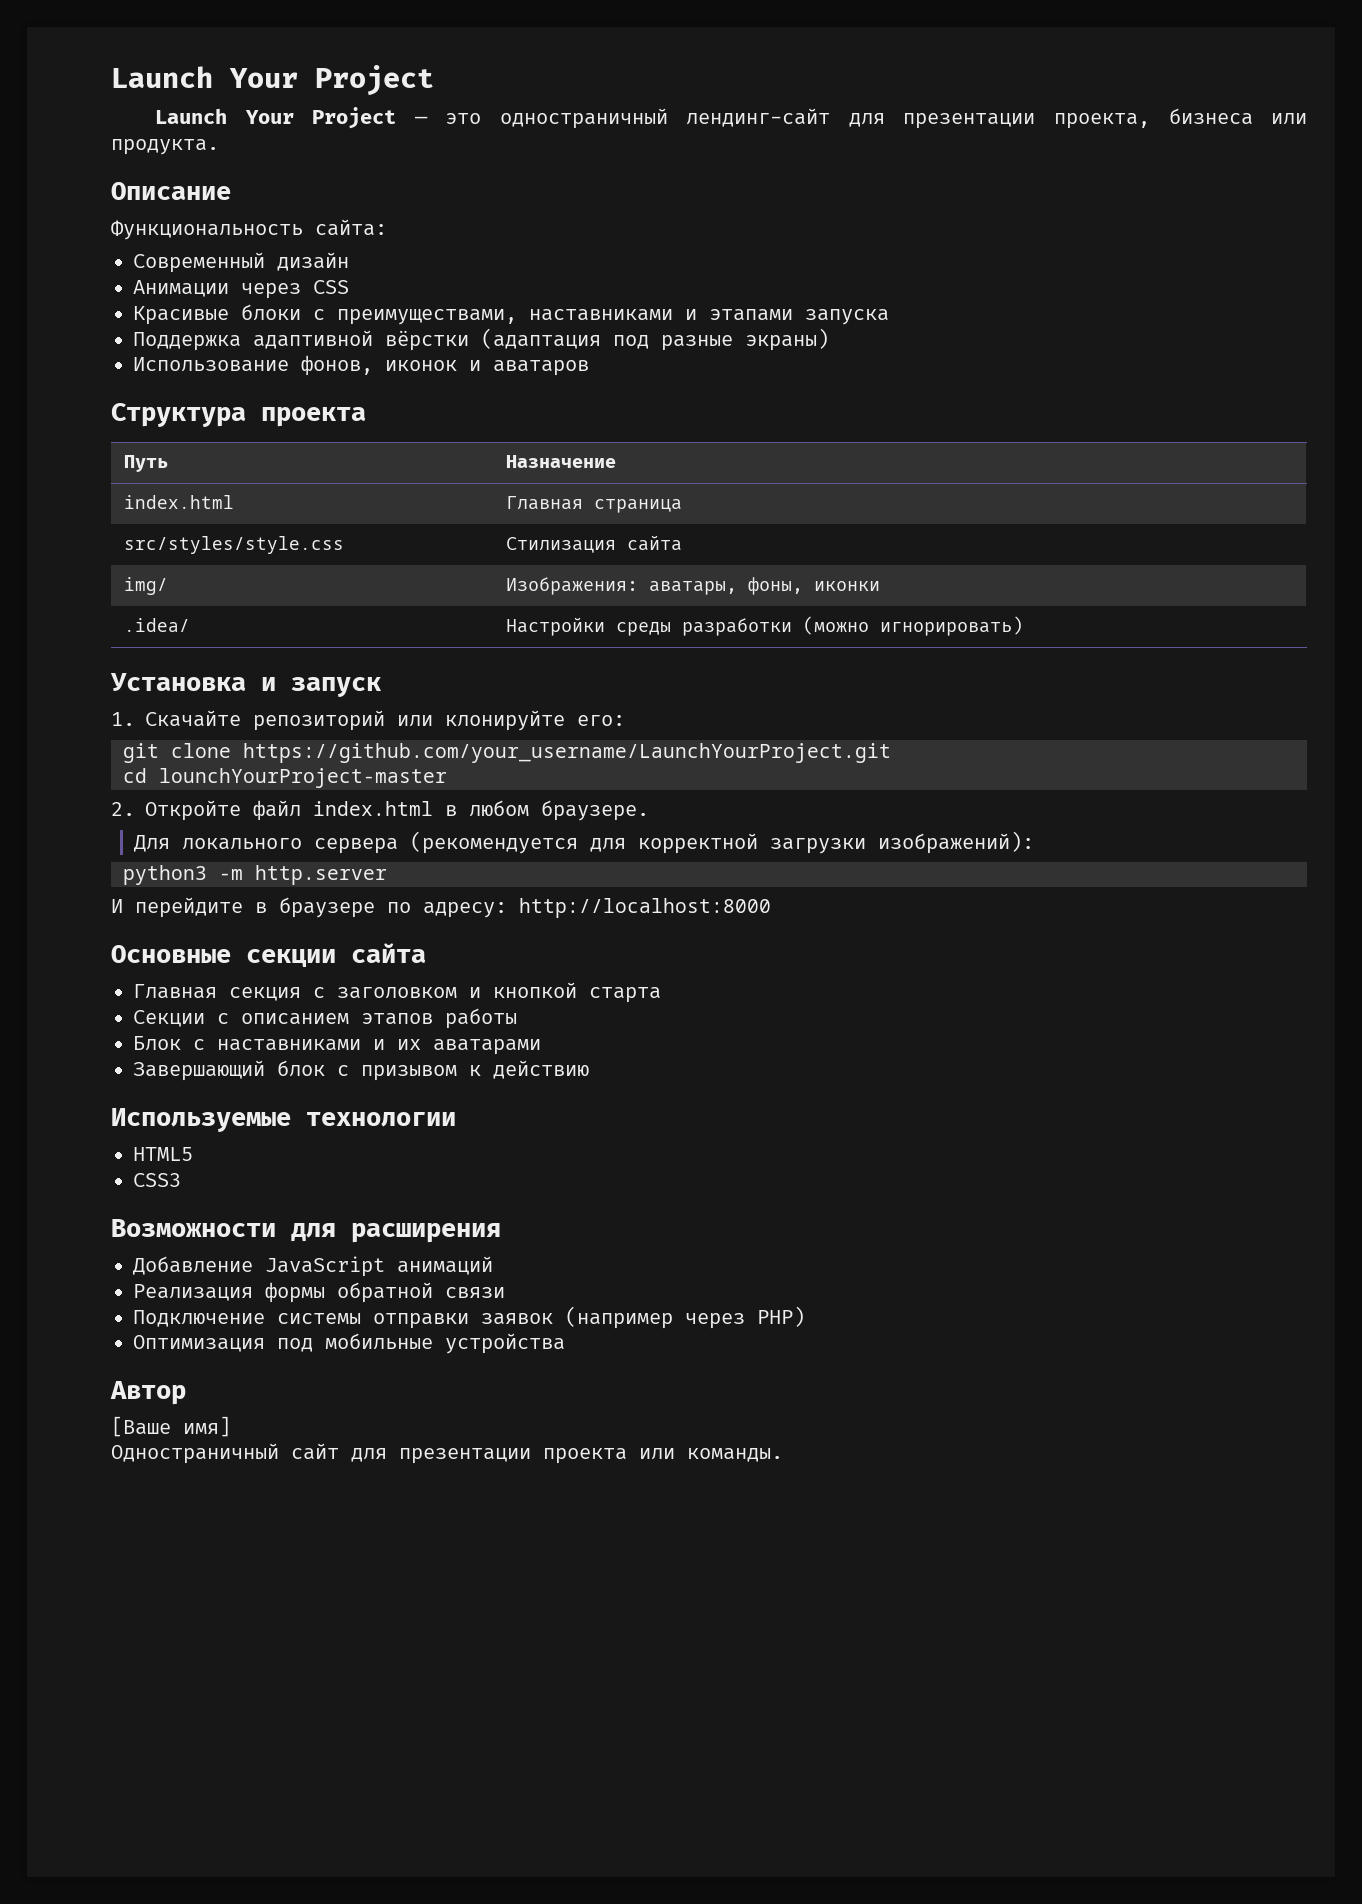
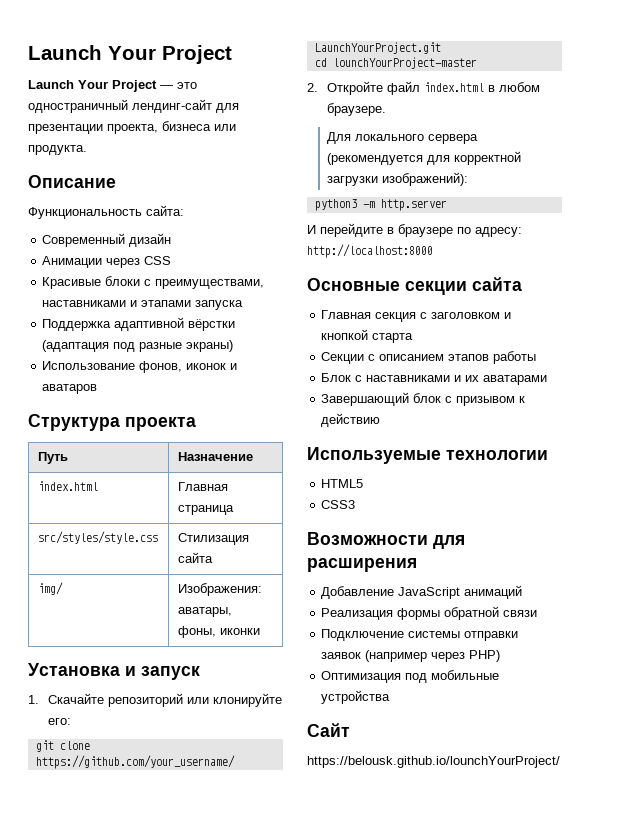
- .idea/ | Настройки среды разработки (можно игнорировать)
- Автор
- [Ваше имя]
- Одностраничный сайт для презентации проекта или команды.
+ Сайт
+ https://belousk.github.io/lounchYourProject/

